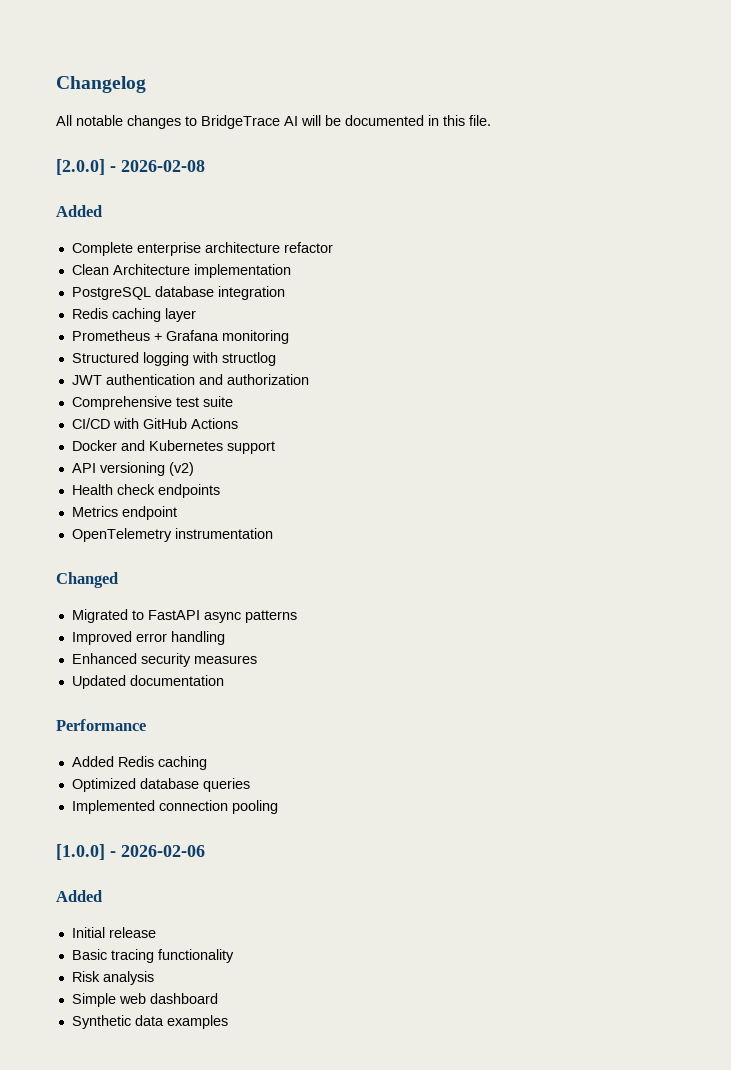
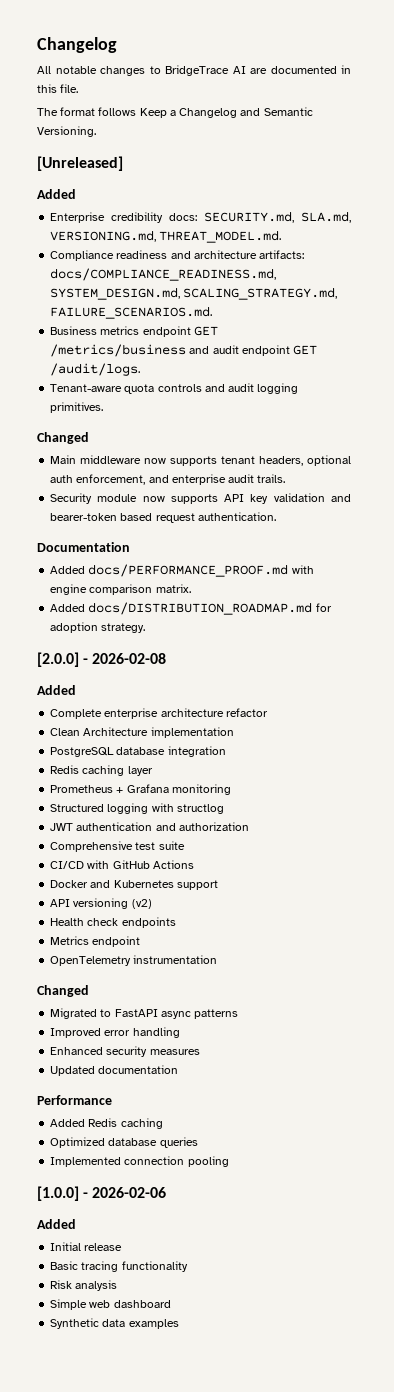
- All notable changes to BridgeTrace AI will be documented in this file.
+ All notable changes to BridgeTrace AI are documented in this file.
+ The format follows Keep a Changelog and Semantic Versioning.
+ [Unreleased]
+ Added
+ Enterprise credibility docs: SECURITY.md, SLA.md, VERSIONING.md, THREAT_MODEL.md.
+ Compliance readiness and architecture artifacts: docs/COMPLIANCE_READINESS.md, SYSTEM_DESIGN.md, SCALING_STRATEGY.md, FAILURE_SCENARIOS.md.
+ Business metrics endpoint GET /metrics/business and audit endpoint GET /audit/logs.
+ Tenant-aware quota controls and audit logging primitives.
+ Changed
+ Main middleware now supports tenant headers, optional auth enforcement, and enterprise audit trails.
+ Security module now supports API key validation and bearer-token based request authentication.
+ Documentation
+ Added docs/PERFORMANCE_PROOF.md with engine comparison matrix.
+ Added docs/DISTRIBUTION_ROADMAP.md for adoption strategy.

